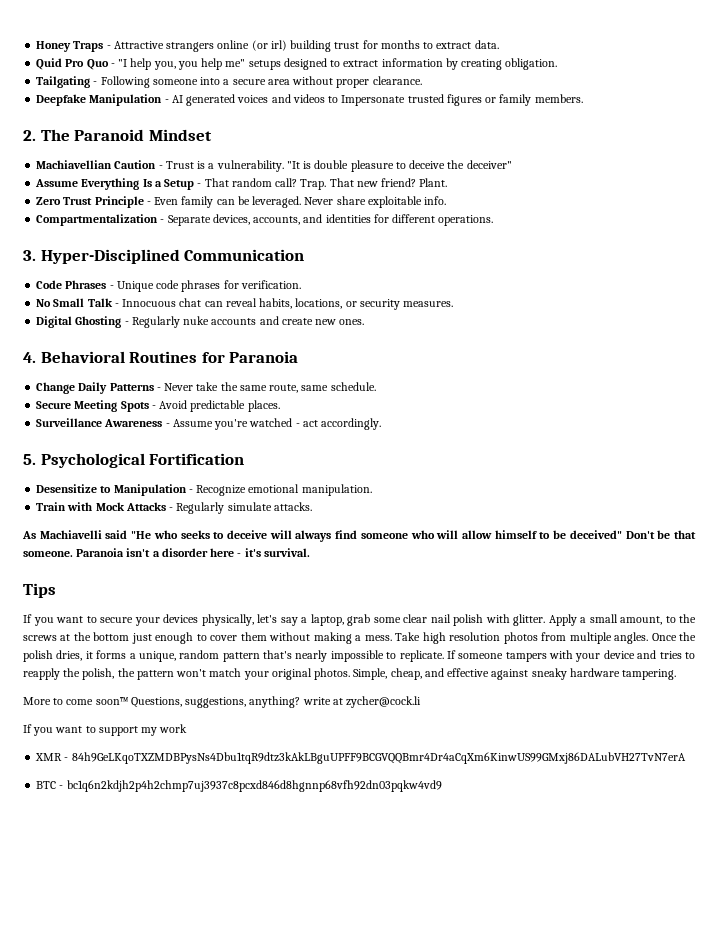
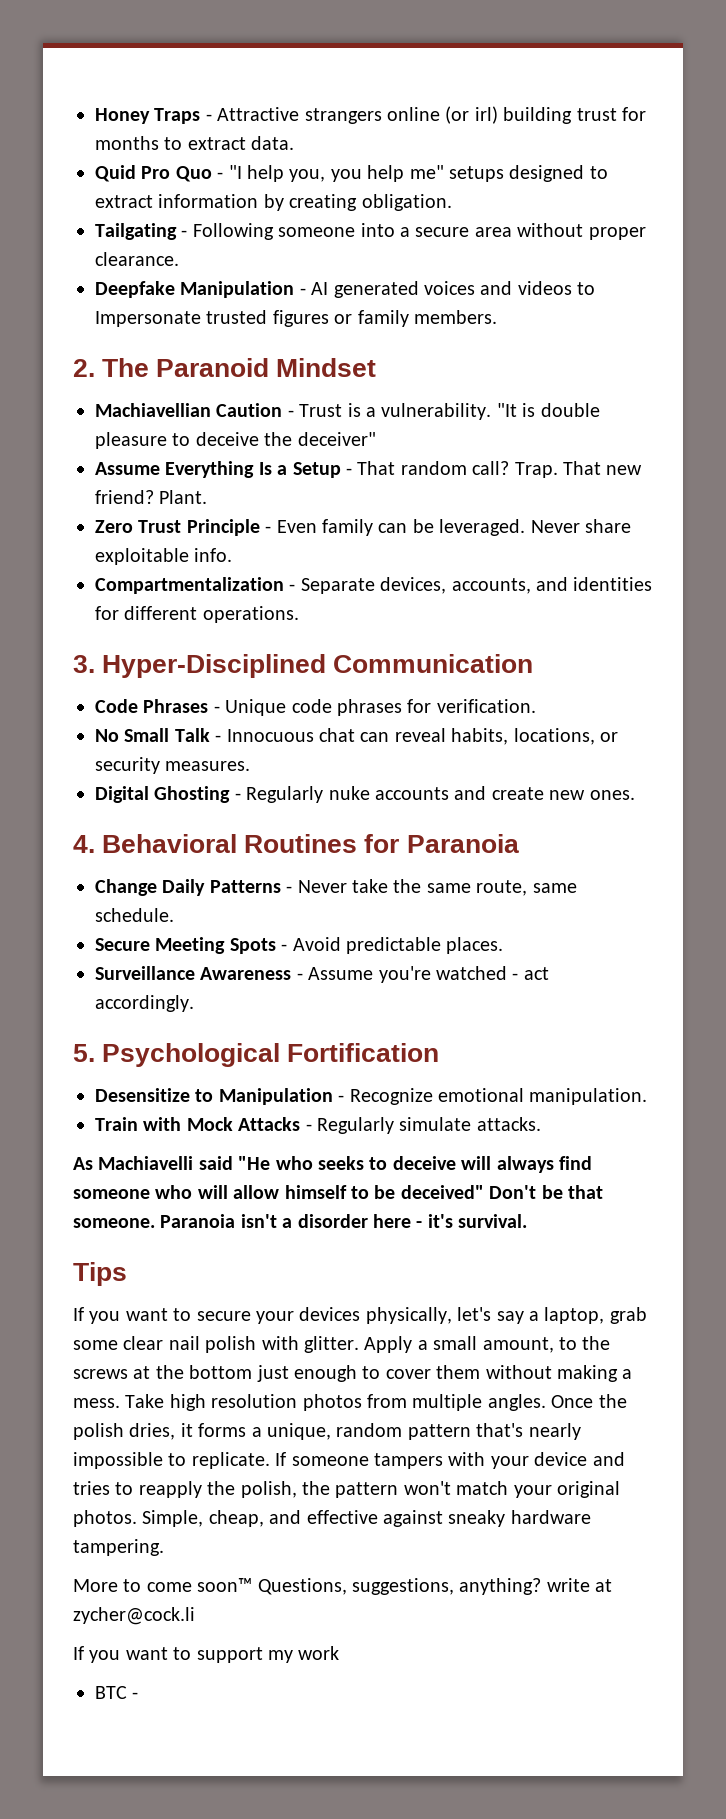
- XMR - 84h9GeLKqoTXZMDBPysNs4Dbu1tqR9dtz3kAkLBguUPFF9BCGVQQBmr4Dr4aCqXm6KinwUS99GMxj86DALubVH27TvN7erA
- BTC - bc1q6n2kdjh2p4h2chmp7uj3937c8pcxd846d8hgnnp68vfh92dn03pqkw4vd9
+ BTC -

